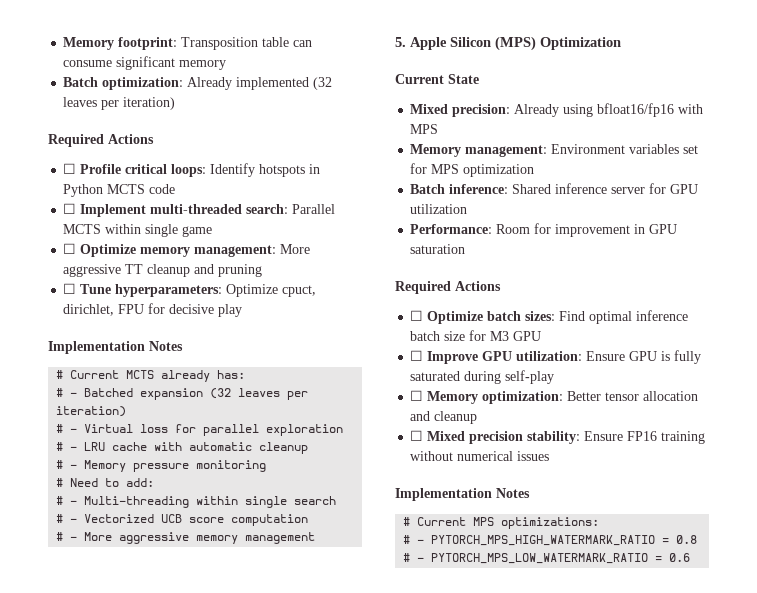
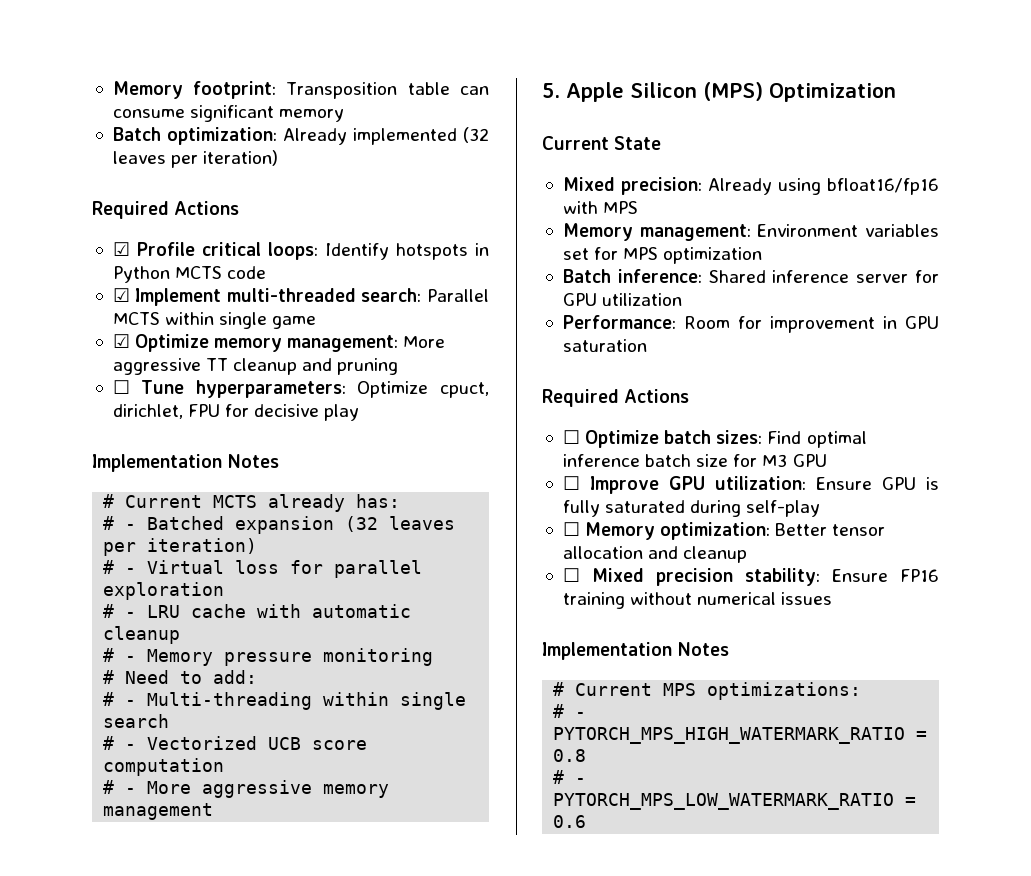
- ☐ Profile critical loops: Identify hotspots in Python MCTS code
+ ☑ Profile critical loops: Identify hotspots in Python MCTS code
- ☐ Implement multi-threaded search: Parallel MCTS within single game
+ ☑ Implement multi-threaded search: Parallel MCTS within single game
- ☐ Optimize memory management: More aggressive TT cleanup and pruning
+ ☑ Optimize memory management: More aggressive TT cleanup and pruning

